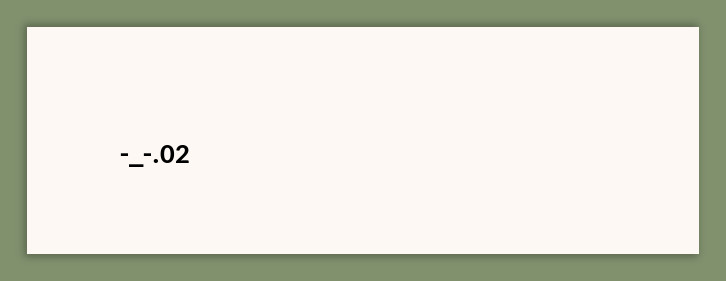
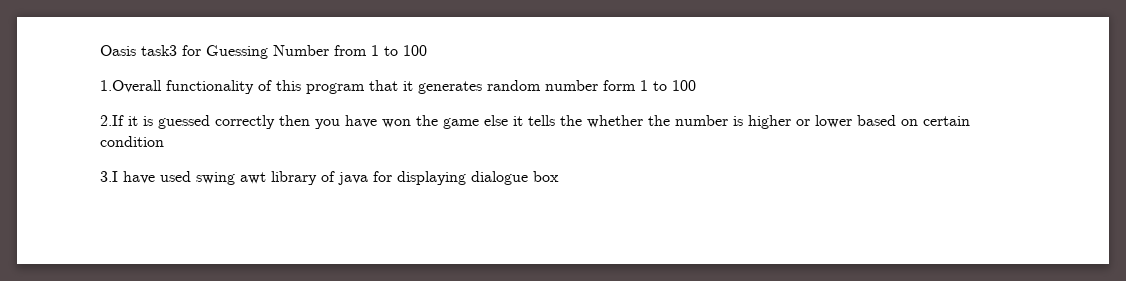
- -_-.02
+ Oasis task3 for Guessing Number from 1 to 100
+ 1.Overall functionality of this program that it generates random number form 1 to 100
+ 2.If it is guessed correctly then you have won the game else it tells the whether the number is higher or lower based on certain condition
+ 3.I have used swing awt library of java for displaying dialogue box

